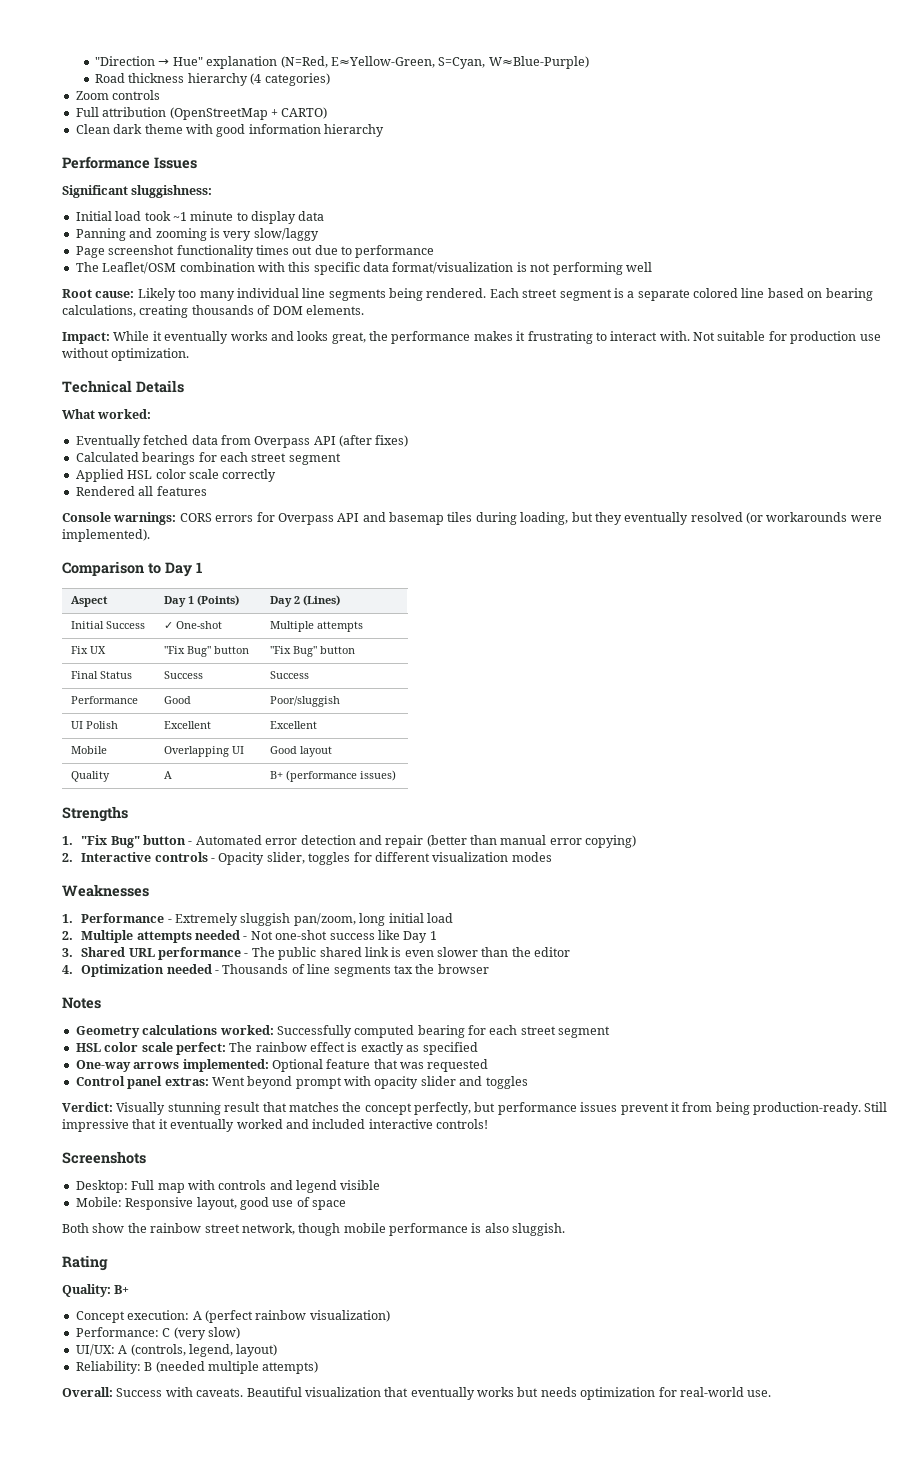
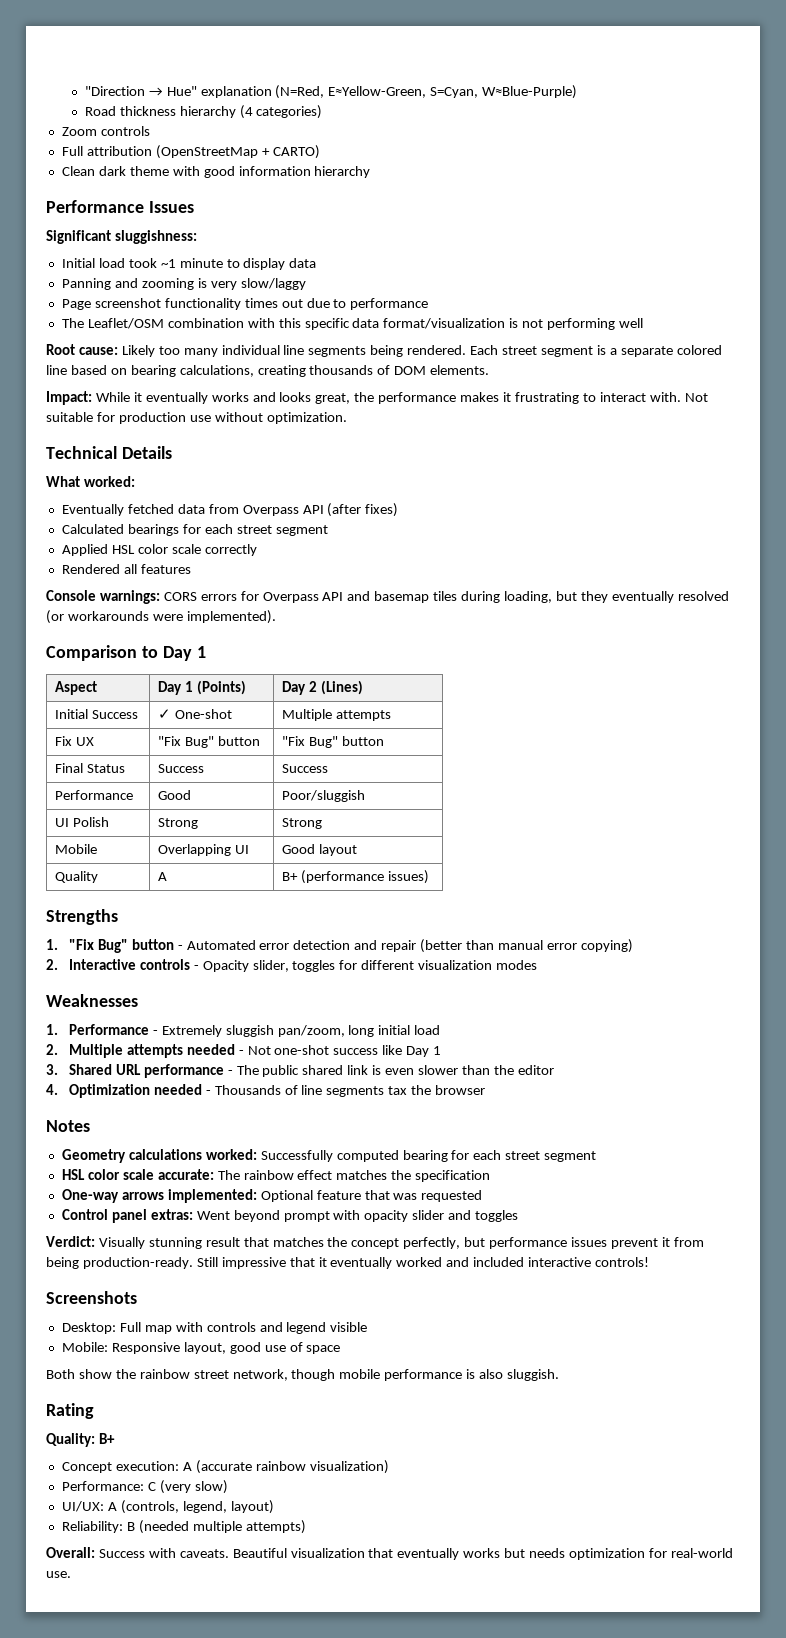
- UI Polish | Excellent | Excellent
+ UI Polish | Strong | Strong
- HSL color scale perfect: The rainbow effect is exactly as specified
+ HSL color scale accurate: The rainbow effect matches the specification
- Concept execution: A (perfect rainbow visualization)
+ Concept execution: A (accurate rainbow visualization)

